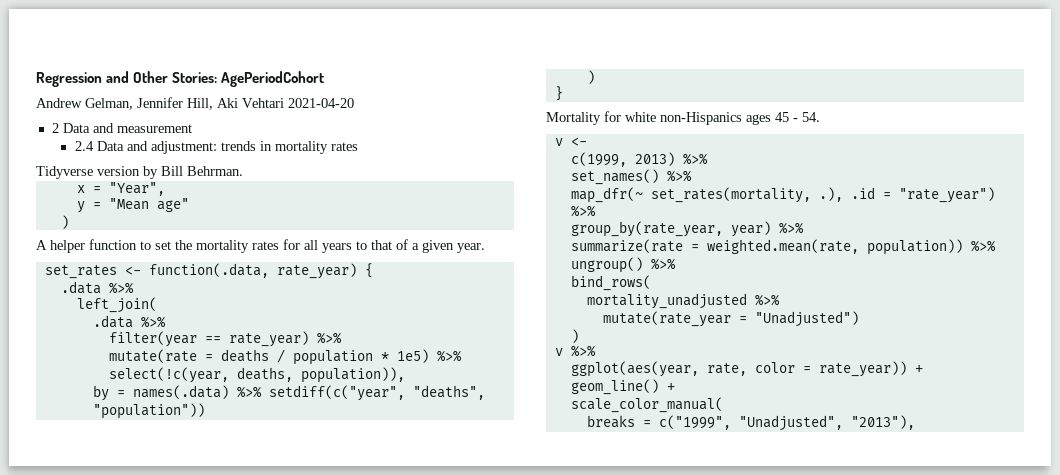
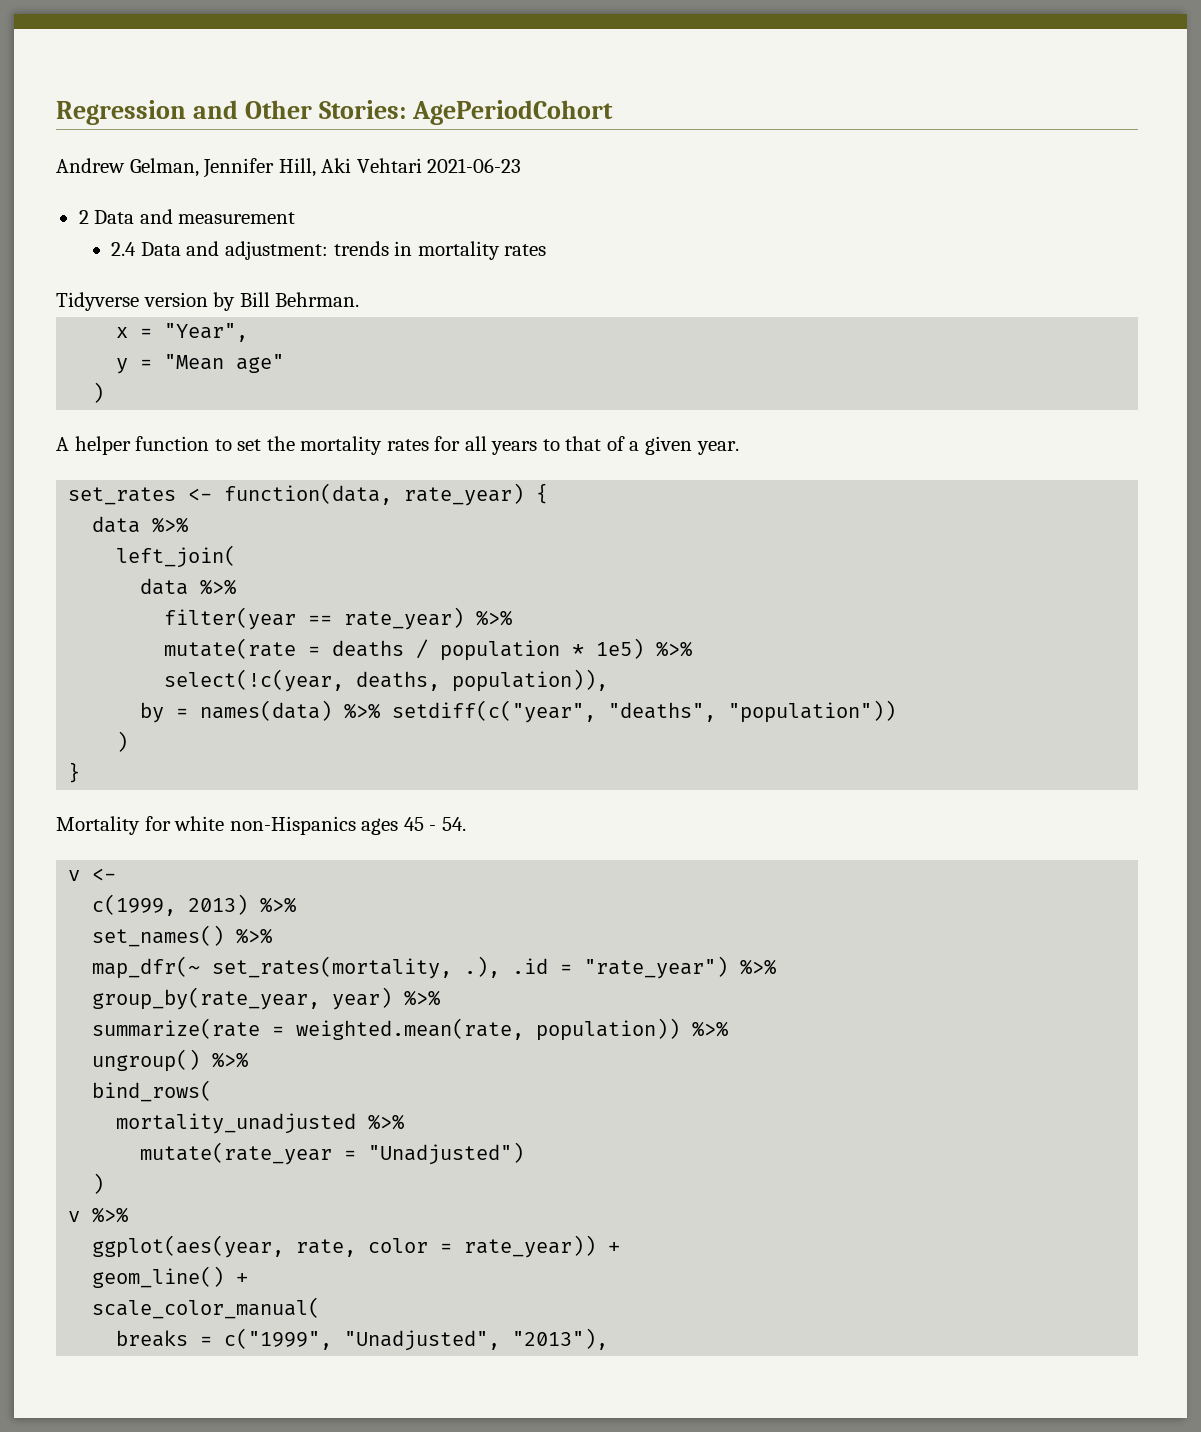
- Andrew Gelman, Jennifer Hill, Aki Vehtari 2021-04-20
+ Andrew Gelman, Jennifer Hill, Aki Vehtari 2021-06-23
- set_rates <- function(.data, rate_year) {
- .data %>%
+ set_rates <- function(data, rate_year) {
+ data %>%
  left_join(
- .data %>%
+ data %>%
- by = names(.data) %>% setdiff(c("year", "deaths", "population"))
+ by = names(data) %>% setdiff(c("year", "deaths", "population"))

